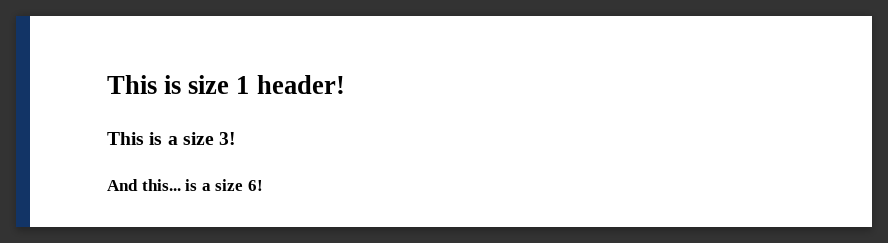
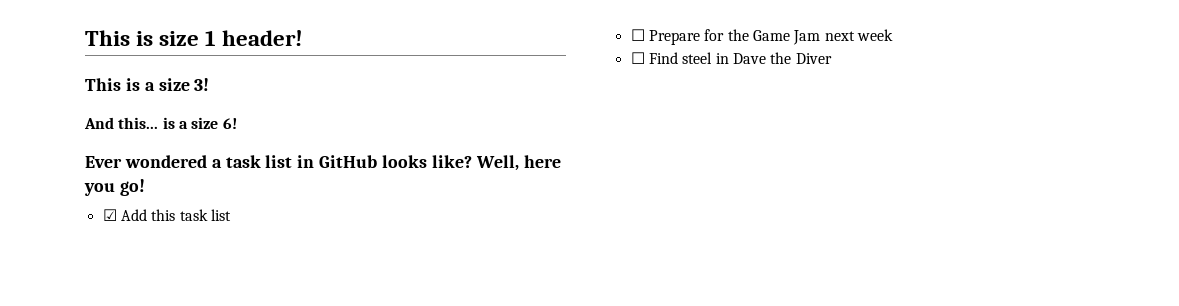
+ Ever wondered a task list in GitHub looks like? Well, here you go!
+ ☑ Add this task list
+ ☐ Prepare for the Game Jam next week
+ ☐ Find steel in Dave the Diver

